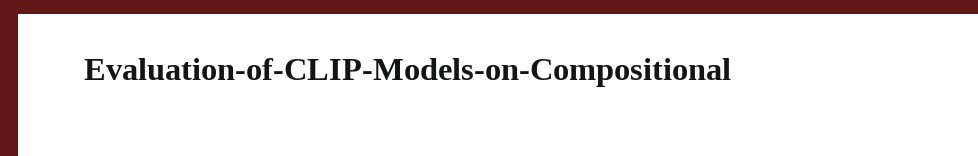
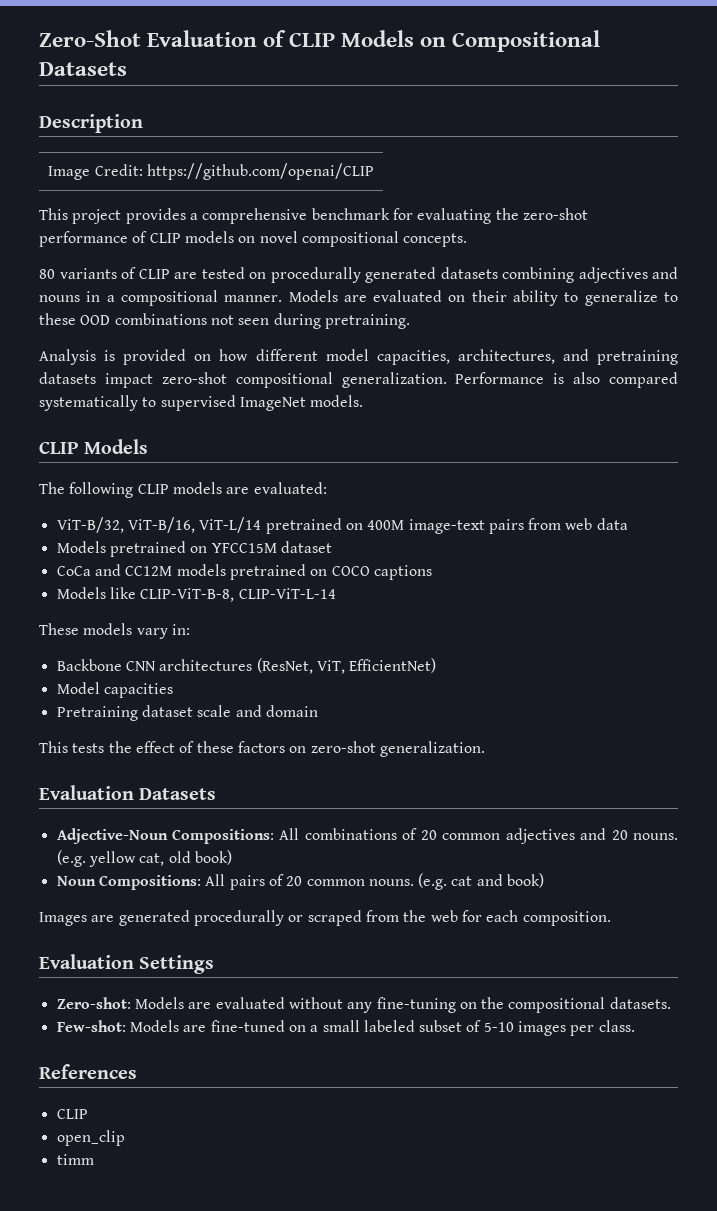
- Evaluation-of-CLIP-Models-on-Compositional
+ Zero-Shot Evaluation of CLIP Models on Compositional Datasets
+ Description
+ Image Credit: https://github.com/openai/CLIP
+ This project provides a comprehensive benchmark for evaluating the zero-shot performance of CLIP models on novel compositional concepts.
+ 80 variants of CLIP are tested on procedurally generated datasets combining adjectives and nouns in a compositional manner. Models are evaluated on their ability to generalize to these OOD combinations not seen during pretraining.
+ Analysis is provided on how different model capacities, architectures, and pretraining datasets impact zero-shot compositional generalization. Performance is also compared systematically to supervised ImageNet models.
+ CLIP Models
+ The following CLIP models are evaluated:
+ ViT-B/32, ViT-B/16, ViT-L/14 pretrained on 400M image-text pairs from web data
+ Models pretrained on YFCC15M dataset
+ CoCa and CC12M models pretrained on COCO captions
+ Models like CLIP-ViT-B-8, CLIP-ViT-L-14
+ These models vary in:
+ Backbone CNN architectures (ResNet, ViT, EfficientNet)
+ Model capacities
+ Pretraining dataset scale and domain
+ This tests the effect of these factors on zero-shot generalization.
+ Evaluation Datasets
+ Adjective-Noun Compositions: All combinations of 20 common adjectives and 20 nouns. (e.g. yellow cat, old book)
+ Noun Compositions: All pairs of 20 common nouns. (e.g. cat and book)
+ Images are generated procedurally or scraped from the web for each composition.
+ Evaluation Settings
+ Zero-shot: Models are evaluated without any fine-tuning on the compositional datasets.
+ Few-shot: Models are fine-tuned on a small labeled subset of 5-10 images per class.
+ References
+ CLIP
+ open_clip
+ timm

